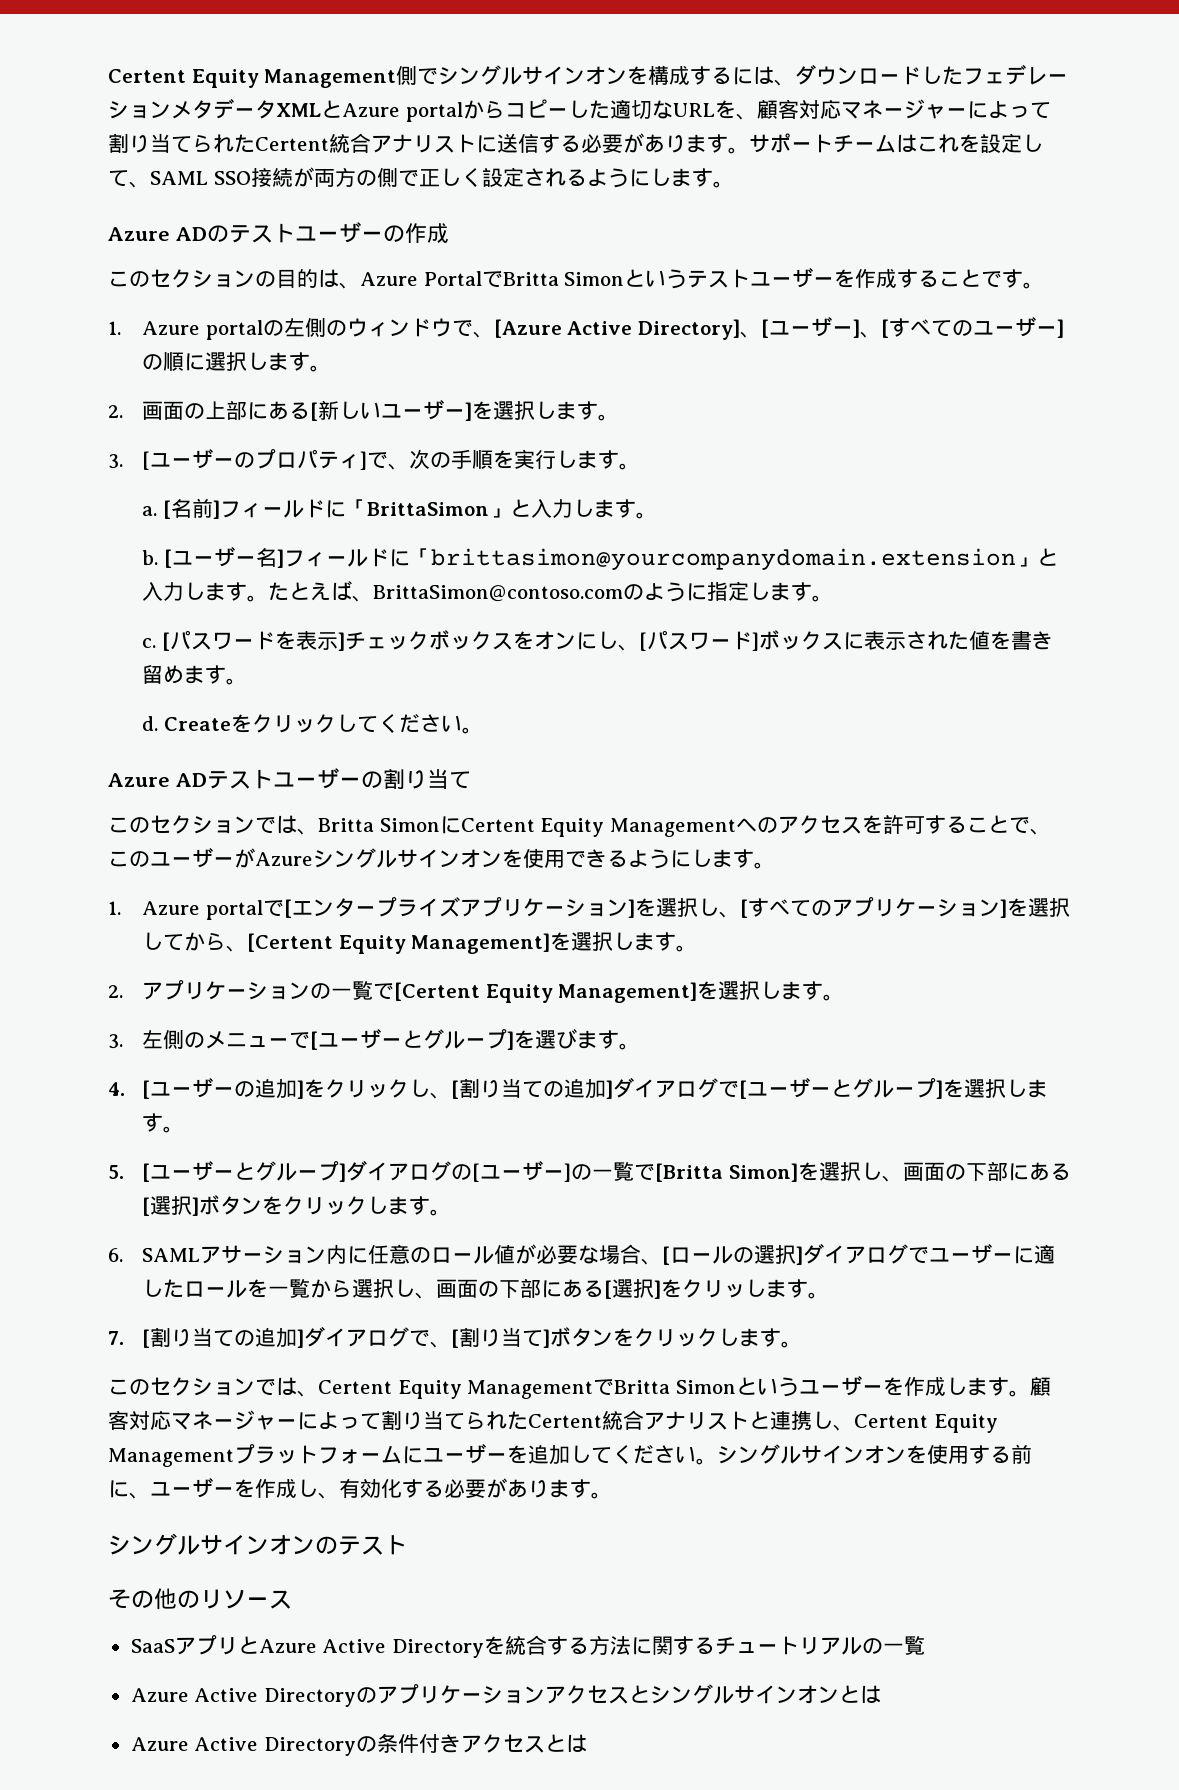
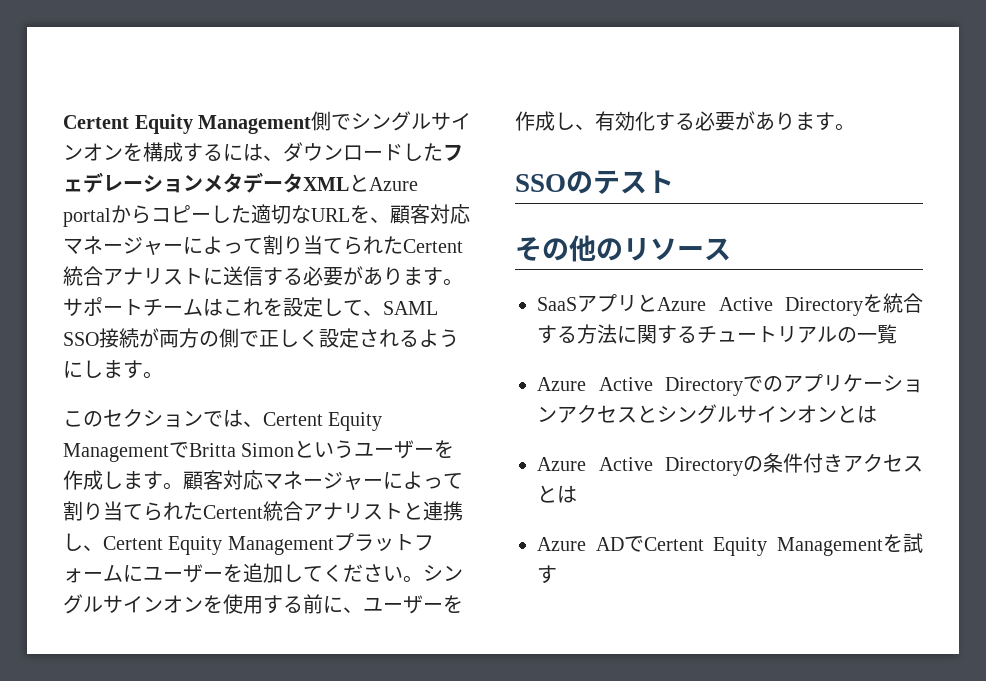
- Azure ADのテストユーザーの作成
- このセクションの目的は、Azure PortalでBritta Simonというテストユーザーを作成することです。
- 1. Azure portalの左側のウィンドウで、[Azure Active Directory]、[ユーザー]、[すべてのユーザー]の順に選択します。
- 2.画面の上部にある[新しいユーザー]を選択します。
- 3. [ユーザーのプロパティ]で、次の手順を実行します。
- a. [名前]フィールドに「BrittaSimon」と入力します。
- b. [ユーザー名]フィールドに「brittasimon@yourcompanydomain.extension」と入力します。たとえば、BrittaSimon@contoso.comのように指定します。
- c. [パスワードを表示]チェックボックスをオンにし、[パスワード]ボックスに表示された値を書き留めます。
- d. Createをクリックしてください。
- Azure ADテストユーザーの割り当て
- このセクションでは、Britta SimonにCertent Equity Managementへのアクセスを許可することで、このユーザーがAzureシングルサインオンを使用できるようにします。
- 1. Azure portalで[エンタープライズアプリケーション]を選択し、[すべてのアプリケーション]を選択してから、[Certent Equity Management]を選択します。
- 2.アプリケーションの一覧で[Certent Equity Management]を選択します。
- 3.左側のメニューで[ユーザーとグループ]を選びます。
- 4. [ユーザーの追加]をクリックし、[割り当ての追加]ダイアログで[ユーザーとグループ]を選択します。
- 5. [ユーザーとグループ]ダイアログの[ユーザー]の一覧で[Britta Simon]を選択し、画面の下部にある[選択]ボタンをクリックします。
- 6. SAMLアサーション内に任意のロール値が必要な場合、[ロールの選択]ダイアログでユーザーに適したロールを一覧から選択し、画面の下部にある[選択]をクリッします。
- 7. [割り当ての追加]ダイアログで、[割り当て]ボタンをクリックします。
- シングルサインオンのテスト
+ SSOのテスト
- Azure Active Directoryのアプリケーションアクセスとシングルサインオンとは
+ Azure Active Directoryでのアプリケーションアクセスとシングルサインオンとは
+ Azure ADでCertent Equity Managementを試す

